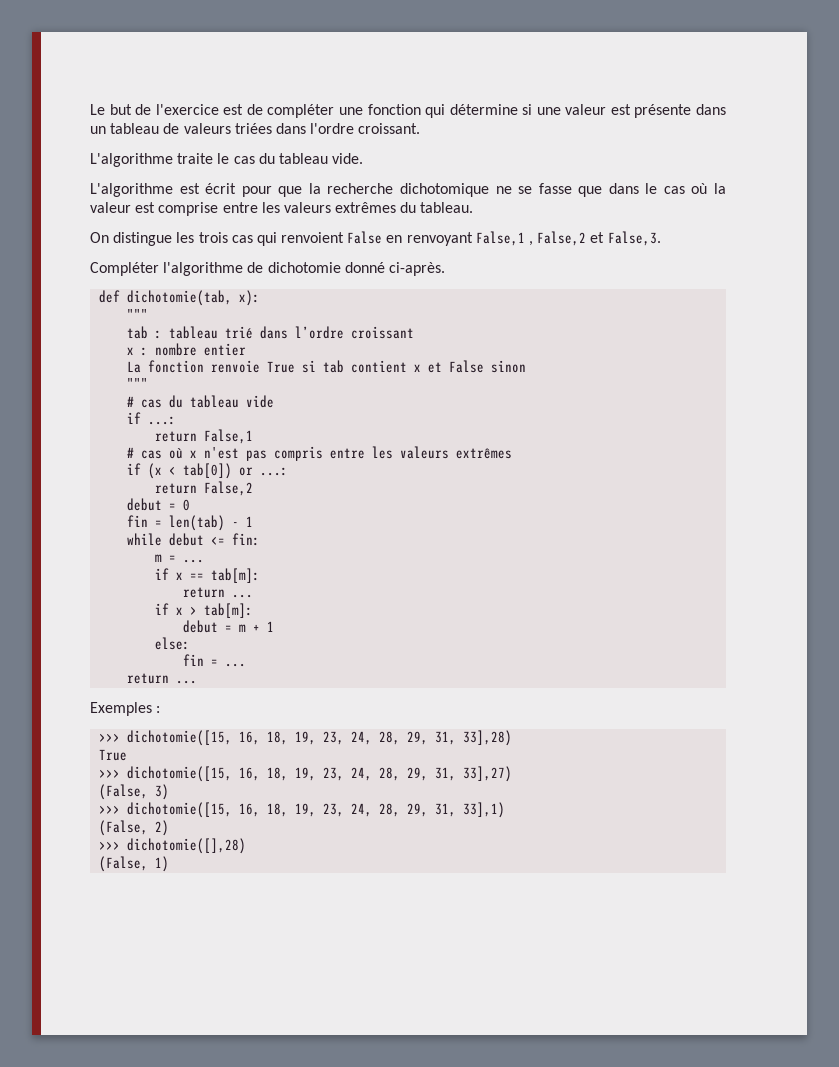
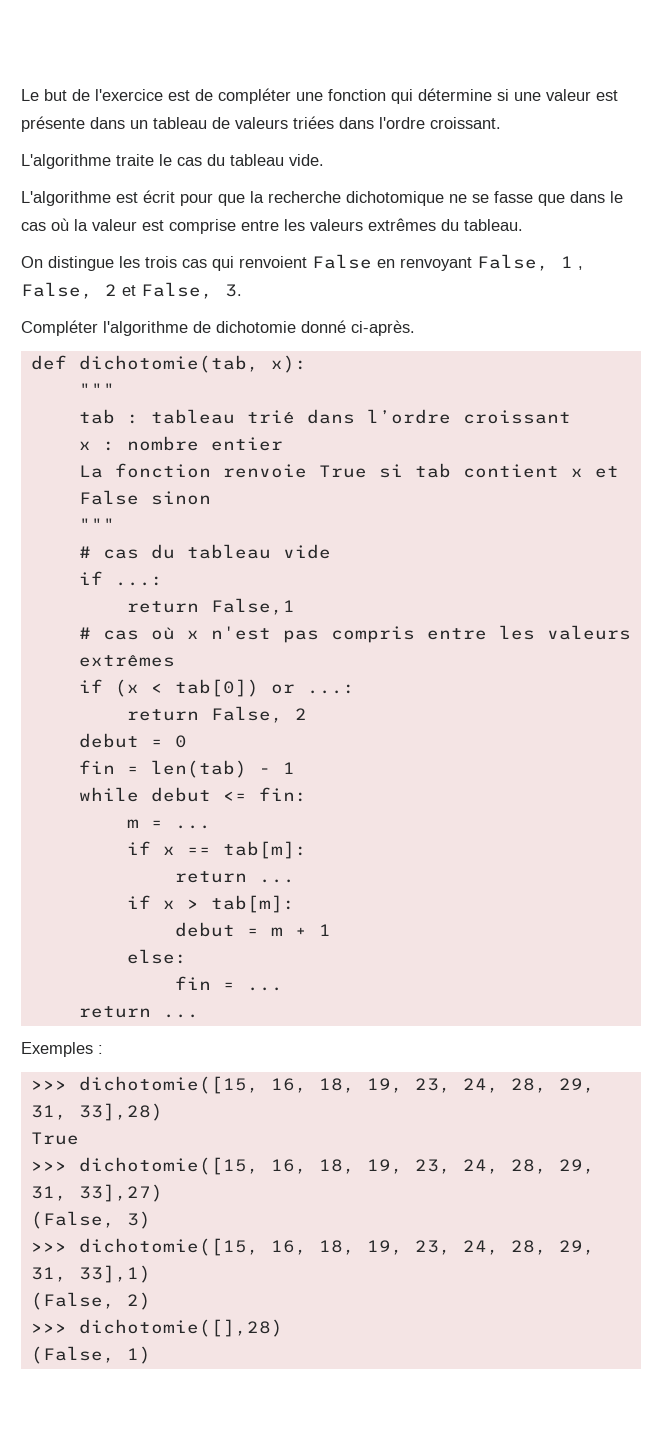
- On distingue les trois cas qui renvoient False en renvoyant False,1 , False,2 et False,3.
+ On distingue les trois cas qui renvoient False en renvoyant False, 1 , False, 2 et False, 3.
- return False,2
+ return False, 2

